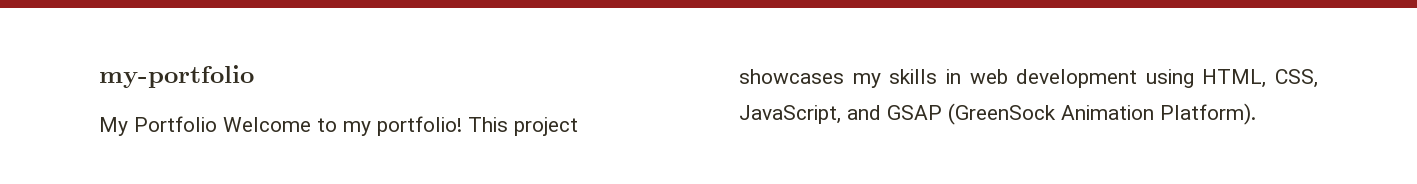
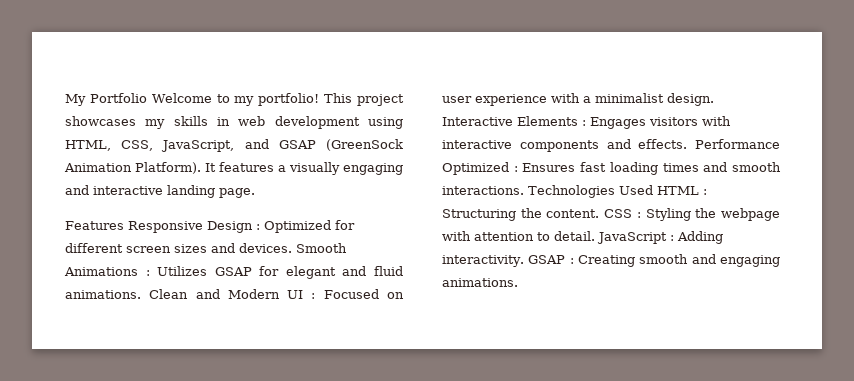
- my-portfolio
+ It features a visually engaging and interactive landing page.
+ Features Responsive Design : Optimized for different screen sizes and devices. Smooth Animations : Utilizes GSAP for elegant and fluid animations. Clean and Modern UI : Focused on user experience with a minimalist design. Interactive Elements : Engages visitors with interactive components and effects. Performance Optimized : Ensures fast loading times and smooth interactions. Technologies Used HTML : Structuring the content. CSS : Styling the webpage with attention to detail. JavaScript : Adding interactivity. GSAP : Creating smooth and engaging animations.

